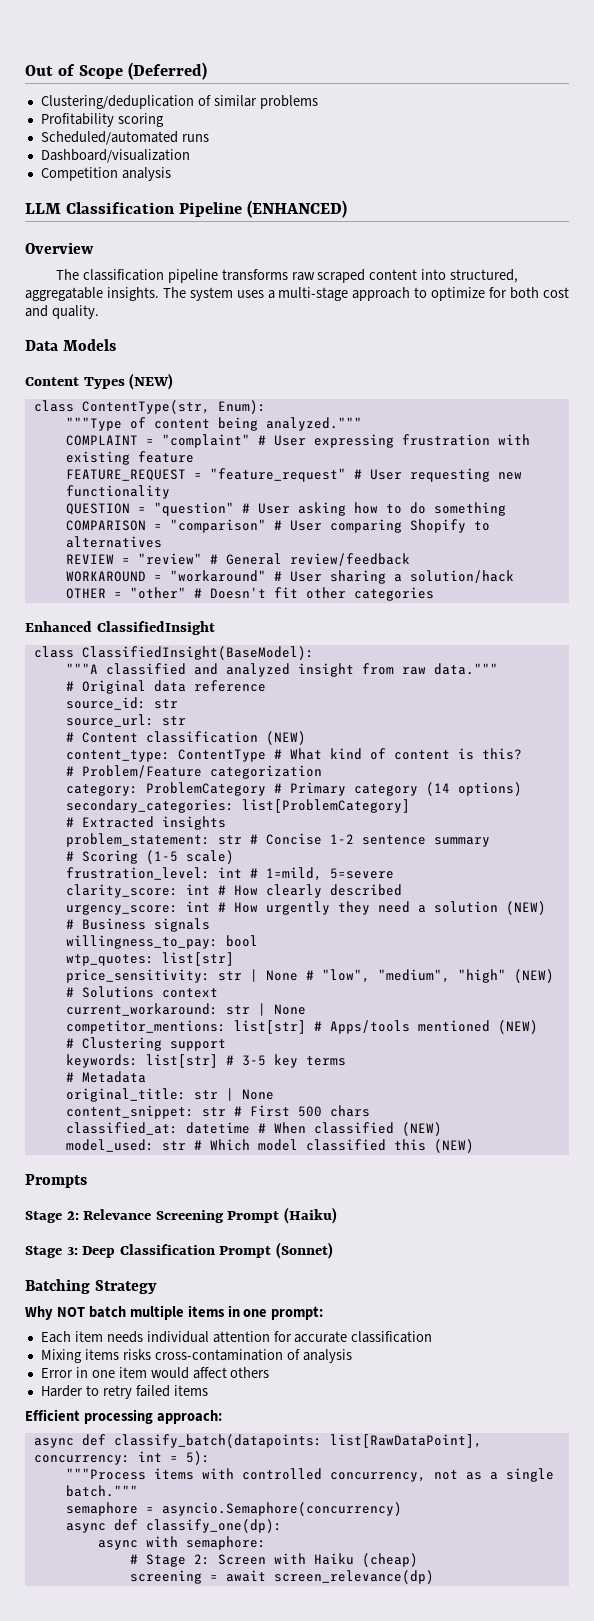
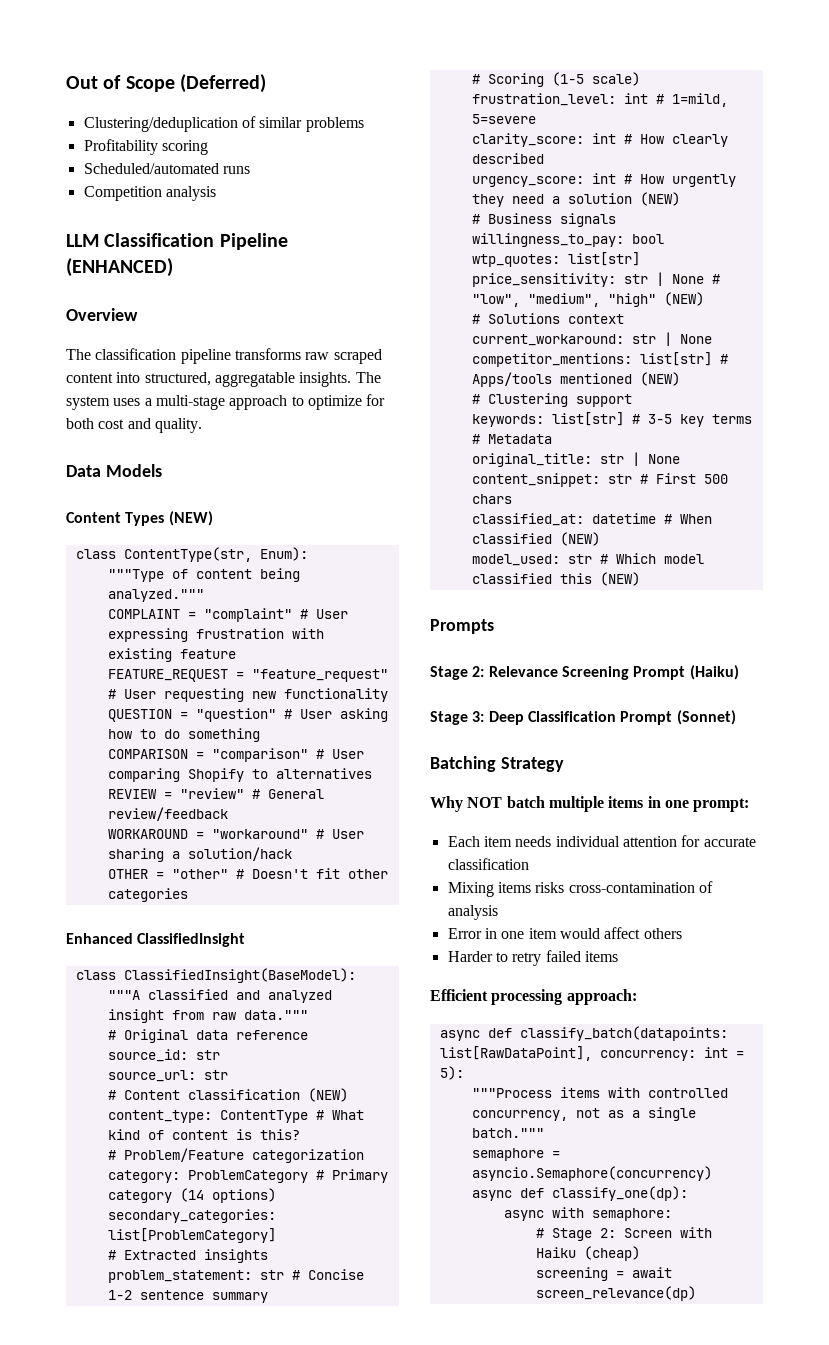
- Dashboard/visualization

